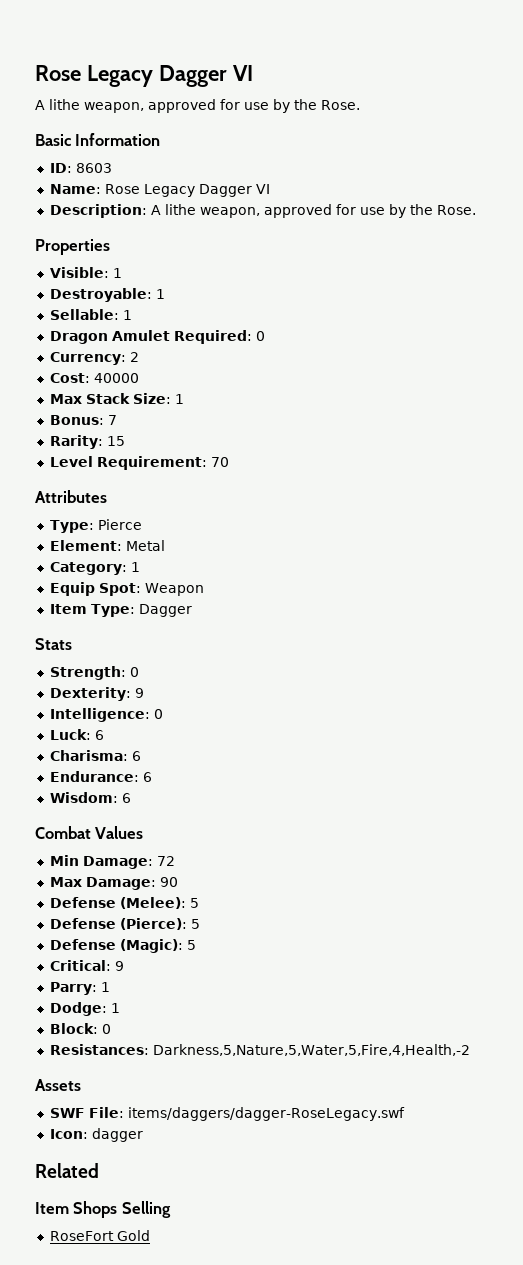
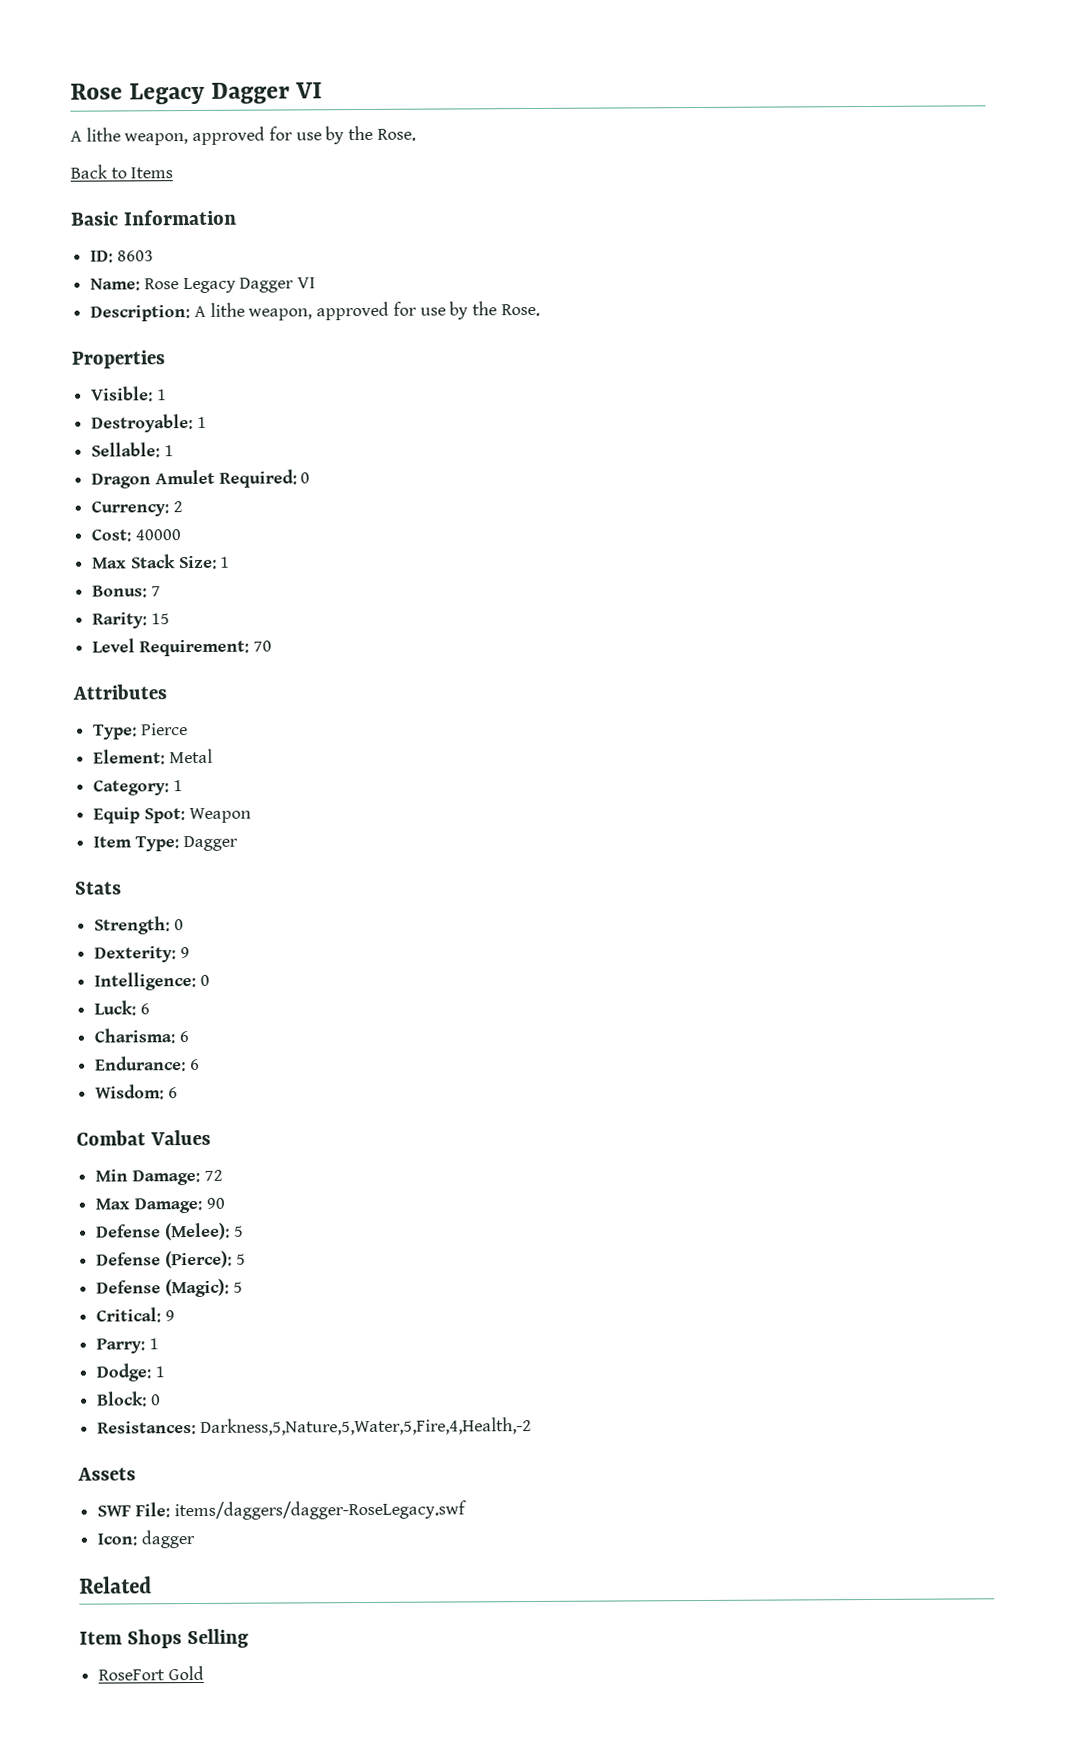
+ Back to Items

